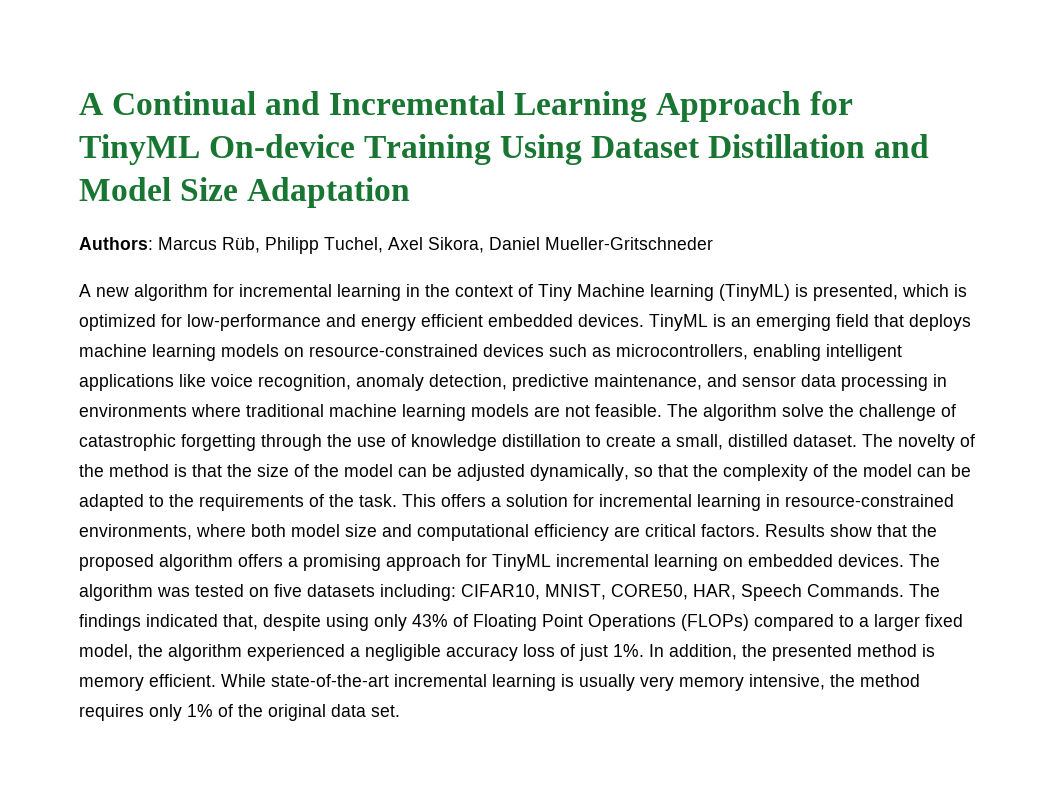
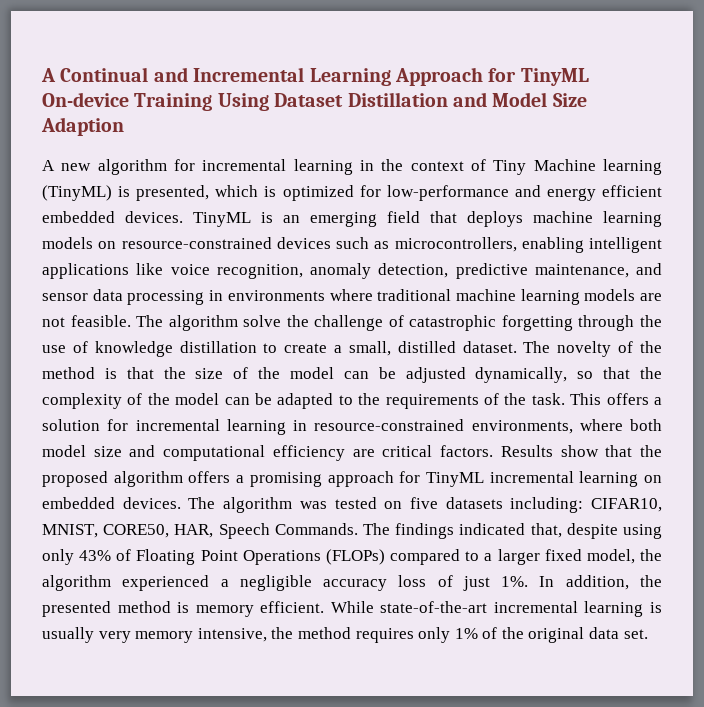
- A Continual and Incremental Learning Approach for TinyML On-device Training Using Dataset Distillation and Model Size Adaptation
- Authors: Marcus Rüb, Philipp Tuchel, Axel Sikora, Daniel Mueller-Gritschneder
+ A Continual and Incremental Learning Approach for TinyML On-device Training Using Dataset Distillation and Model Size Adaption

